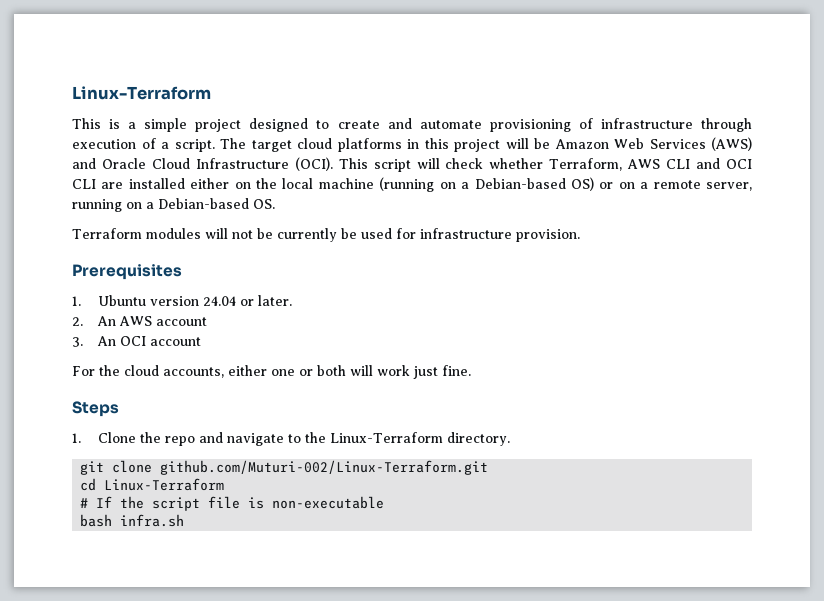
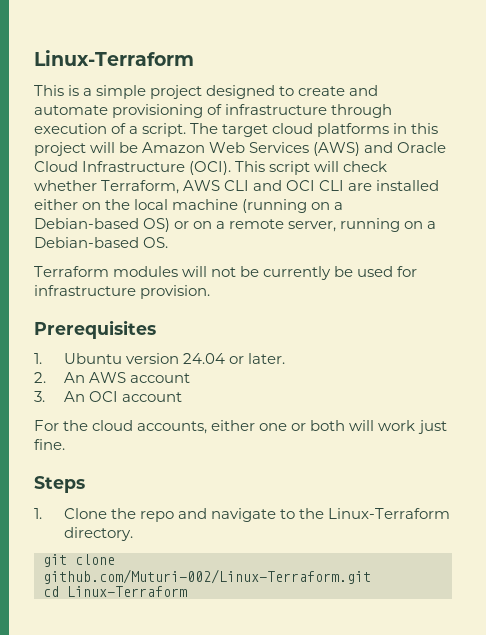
- # If the script file is non-executable
- bash infra.sh

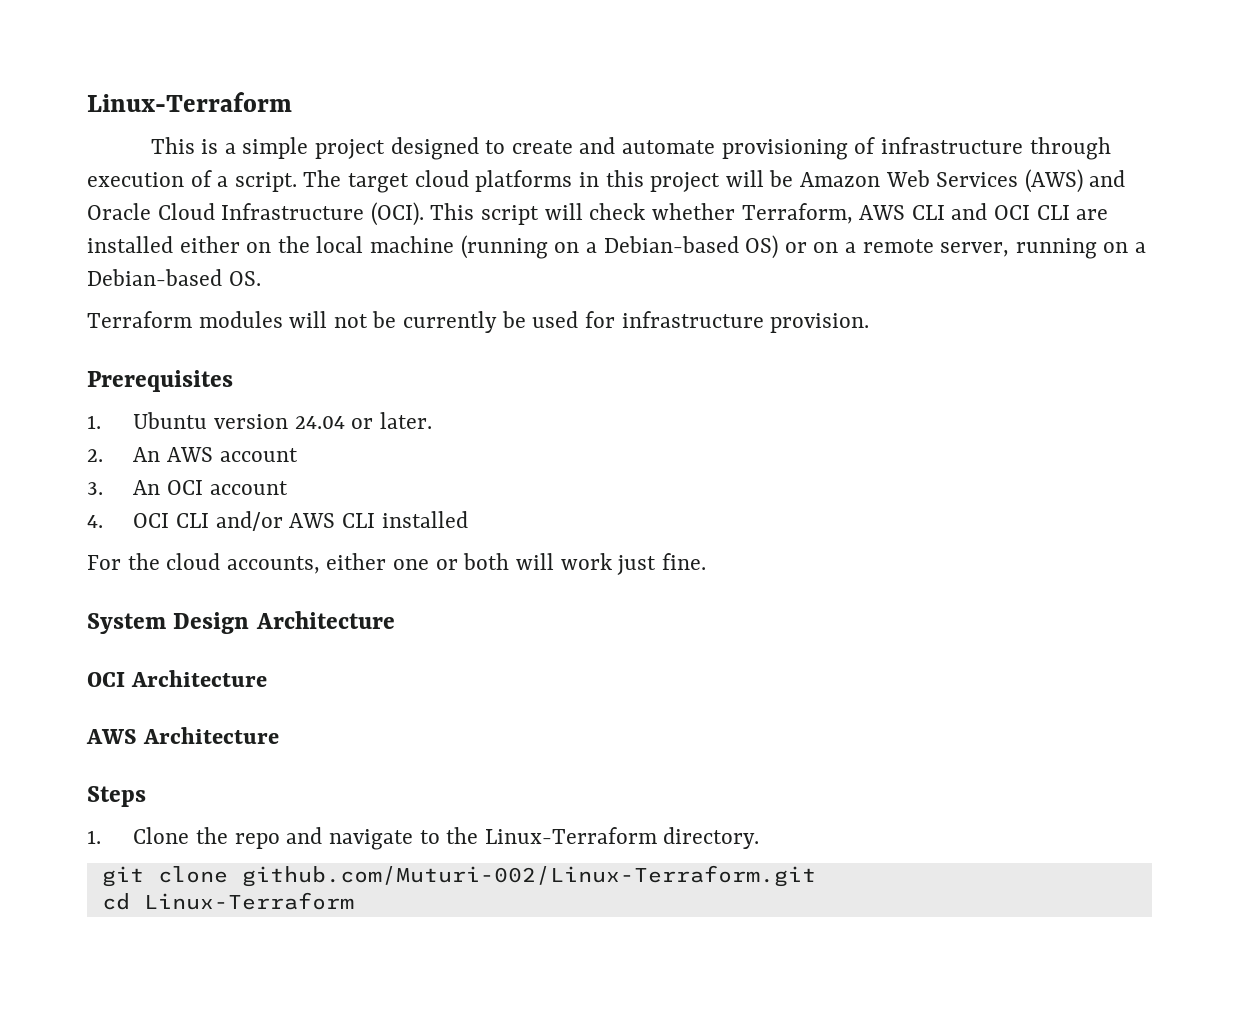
+ 4. OCI CLI and/or AWS CLI installed
+ System Design Architecture
+ OCI Architecture
+ AWS Architecture

